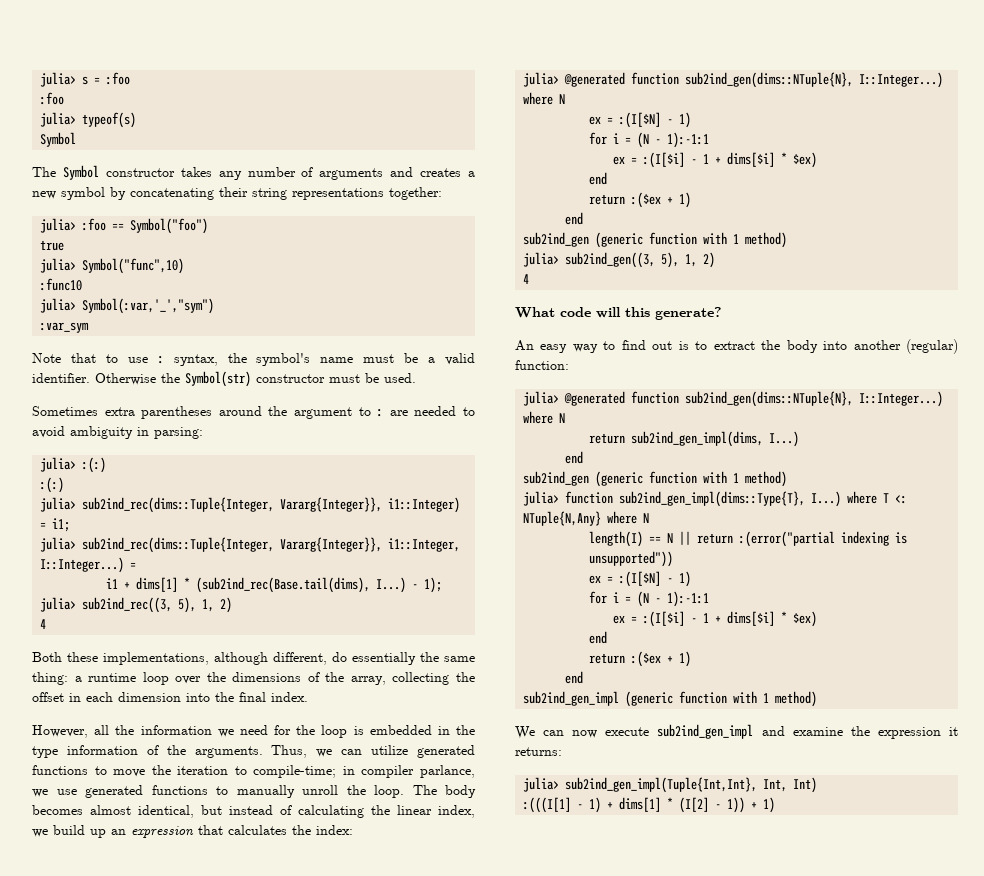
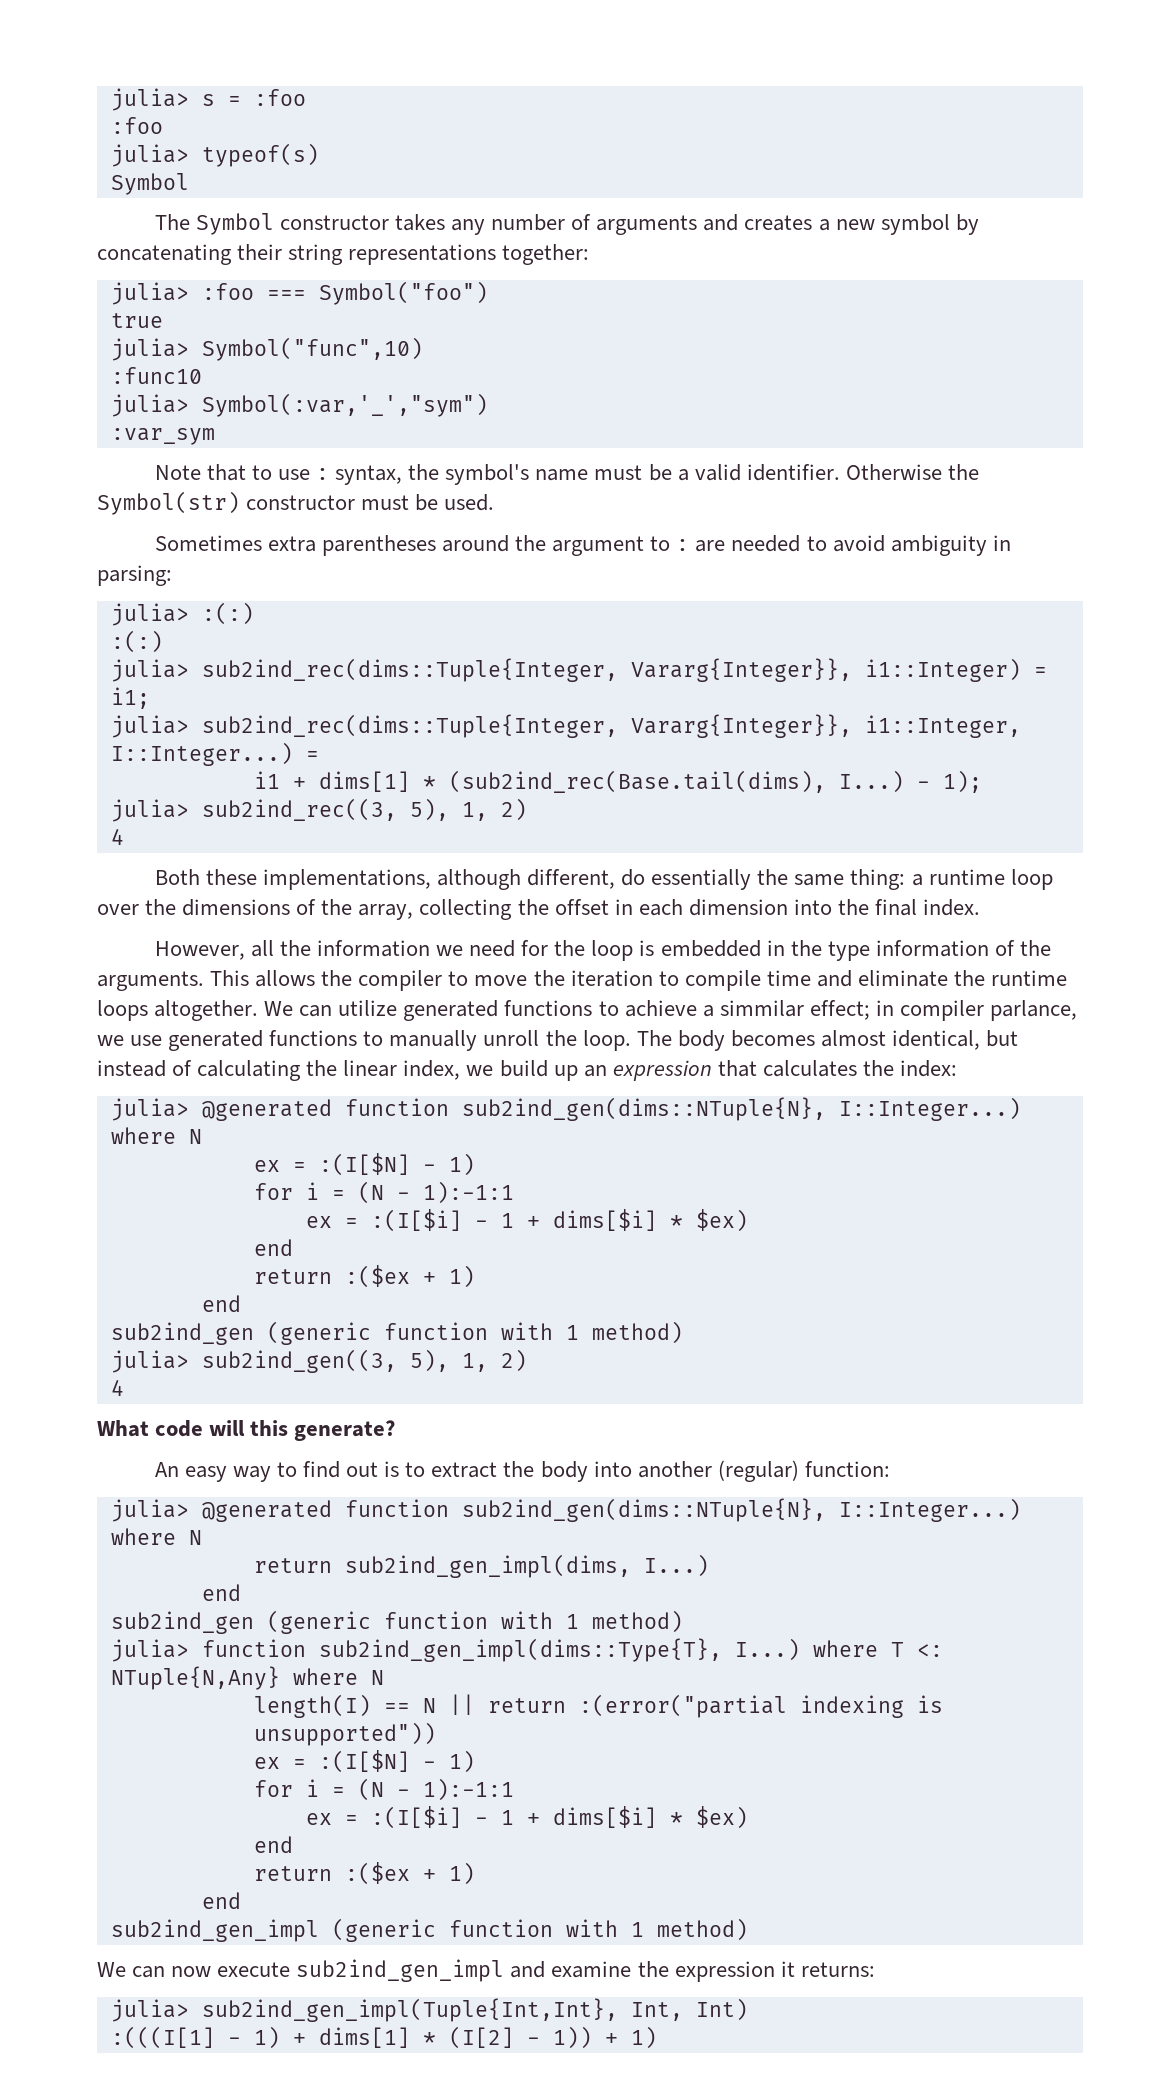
- julia> :foo == Symbol("foo")
+ julia> :foo === Symbol("foo")
- Thus, we can utilize generated functions to move the iteration to compile-time; in compiler parlance, we use generated functions to manually unroll the loop.
+ This allows the compiler to move the iteration to compile time and eliminate the runtime loops altogether. We can utilize generated functions to achieve a simmilar effect; in compiler parlance, we use generated functions to manually unroll the loop.

